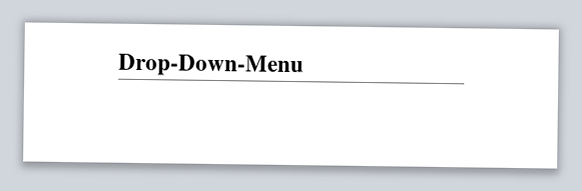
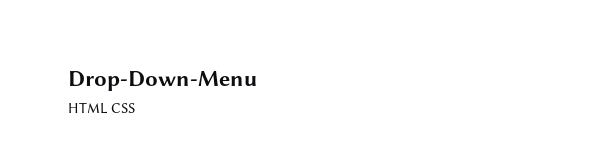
+ HTML CSS

